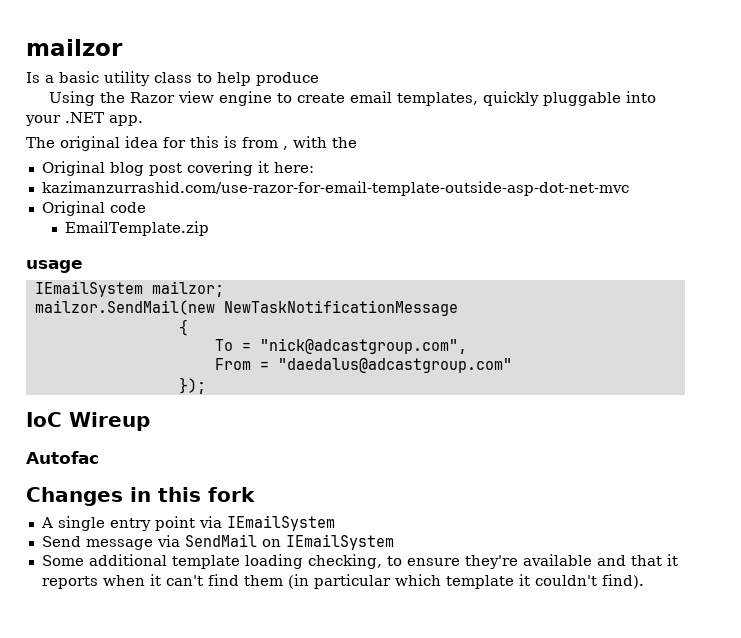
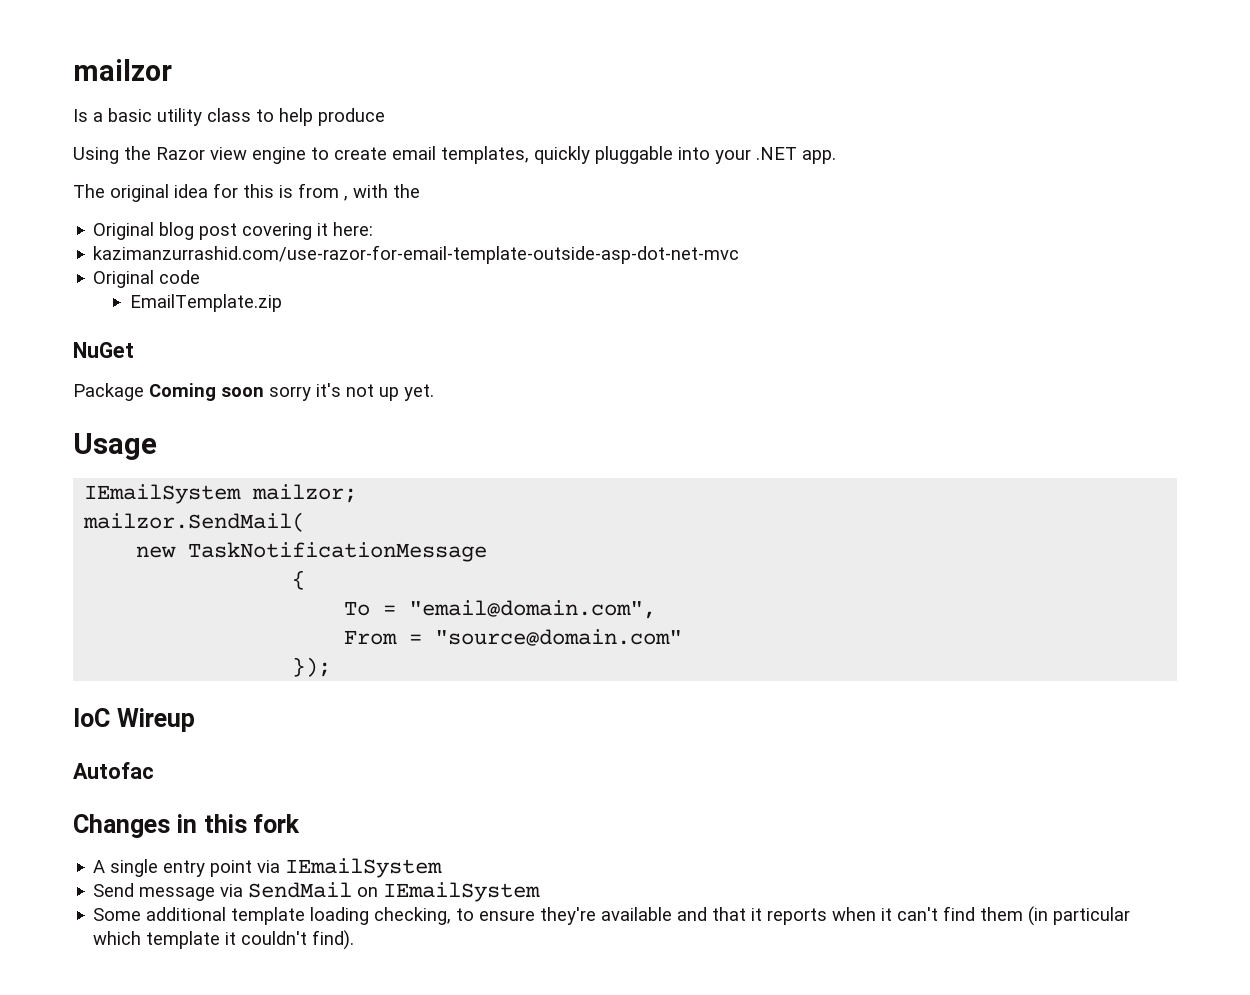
- usage
+ NuGet
+ Package Coming soon sorry it's not up yet.
+ Usage
- mailzor.SendMail(new NewTaskNotificationMessage
+ mailzor.SendMail(
+ new TaskNotificationMessage
- To = "nick@adcastgroup.com",
+ To = "email@domain.com",
- From = "daedalus@adcastgroup.com"
+ From = "source@domain.com"

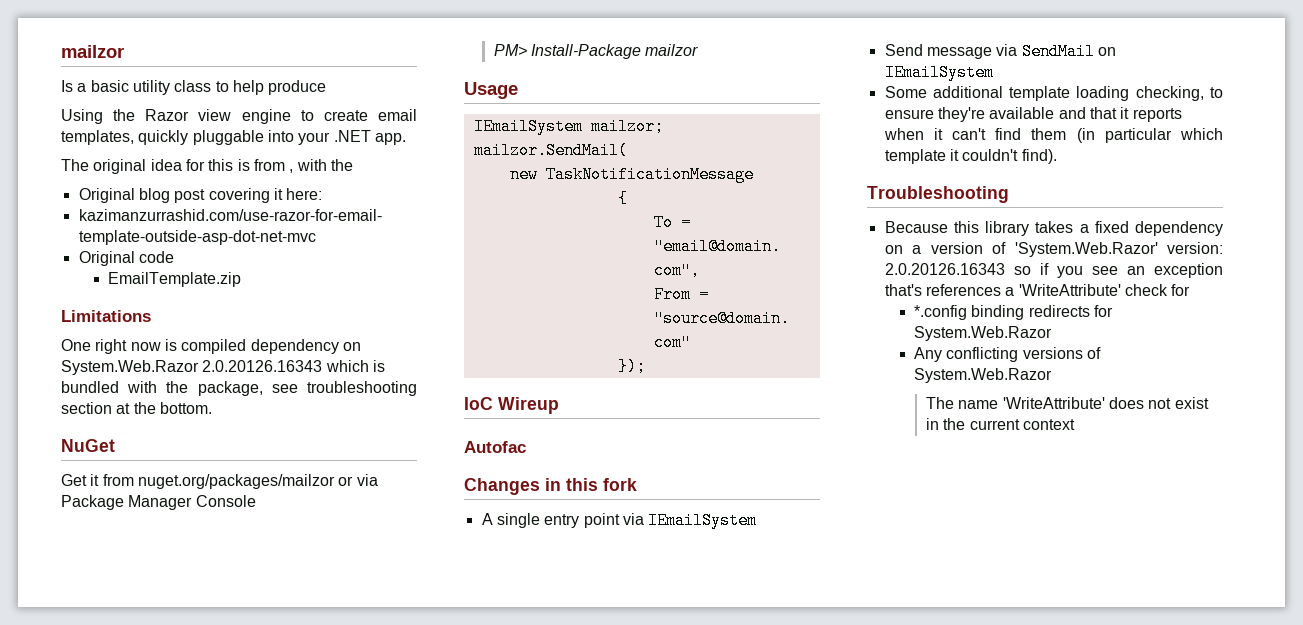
+ Limitations
+ One right now is compiled dependency on System.Web.Razor 2.0.20126.16343 which is bundled with the package, see troubleshooting section at the bottom.
  NuGet
- Package Coming soon sorry it's not up yet.
+ Get it from nuget.org/packages/mailzor or via Package Manager Console
+ PM> Install-Package mailzor
+ Troubleshooting
+ Because this library takes a fixed dependency on a version of 'System.Web.Razor' version: 2.0.20126.16343 so if you see an exception that's references a 'WriteAttribute' check for
+ *.config binding redirects for System.Web.Razor
+ Any conflicting versions of System.Web.Razor
+ The name 'WriteAttribute' does not exist in the current context

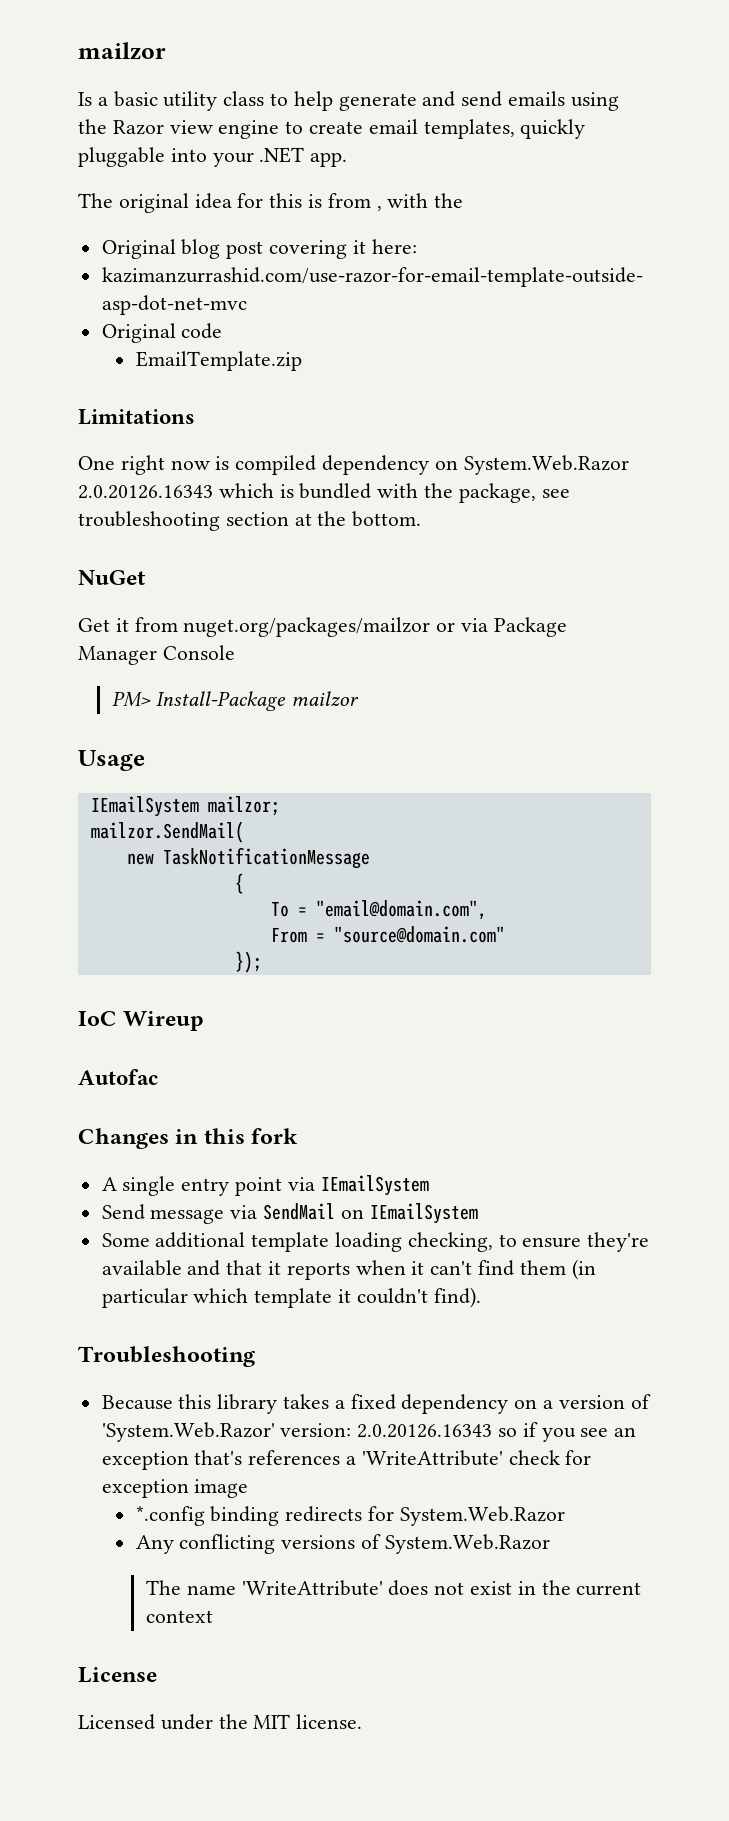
- Is a basic utility class to help produce
- Using the Razor view engine to create email templates, quickly pluggable into your .NET app.
+ Is a basic utility class to help generate and send emails using the Razor view engine to create email templates, quickly pluggable into your .NET app.
- Because this library takes a fixed dependency on a version of 'System.Web.Razor' version: 2.0.20126.16343 so if you see an exception that's references a 'WriteAttribute' check for
+ Because this library takes a fixed dependency on a version of 'System.Web.Razor' version: 2.0.20126.16343 so if you see an exception that's references a 'WriteAttribute' check for exception image
+ License
+ Licensed under the MIT license.

